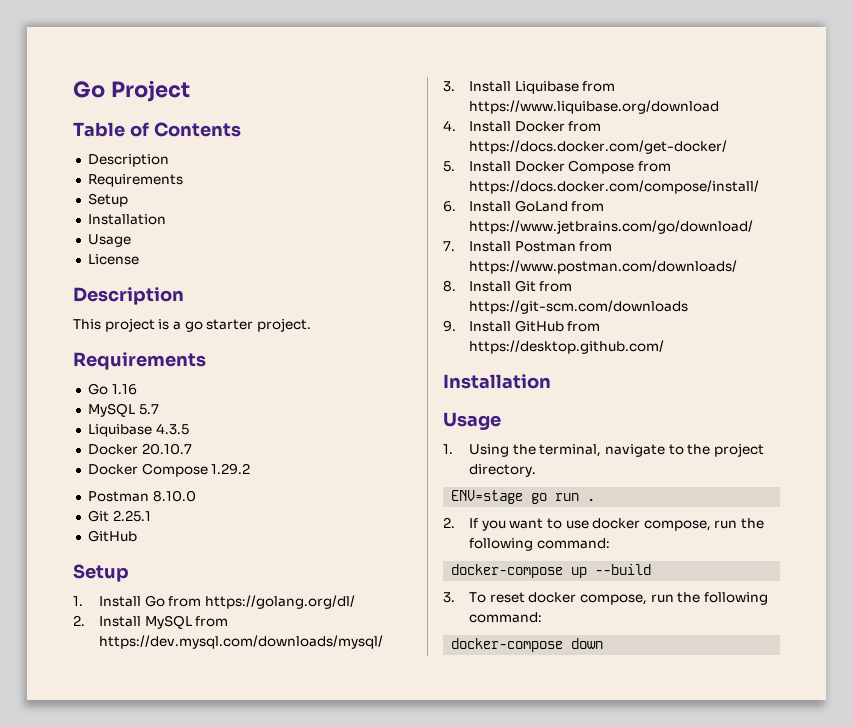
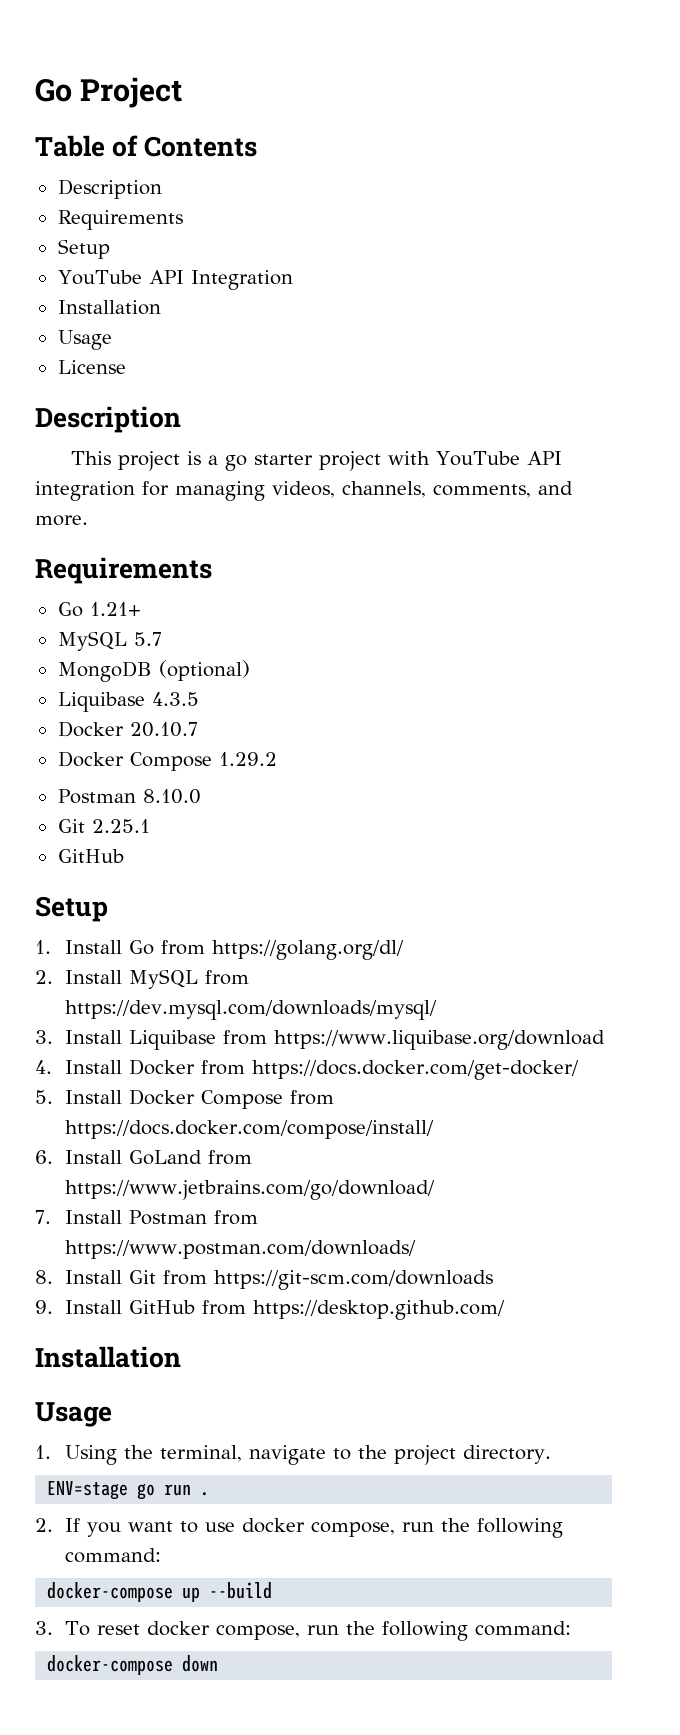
+ YouTube API Integration
- This project is a go starter project.
+ This project is a go starter project with YouTube API integration for managing videos, channels, comments, and more.
- Go 1.16
+ Go 1.21+
+ MongoDB (optional)

